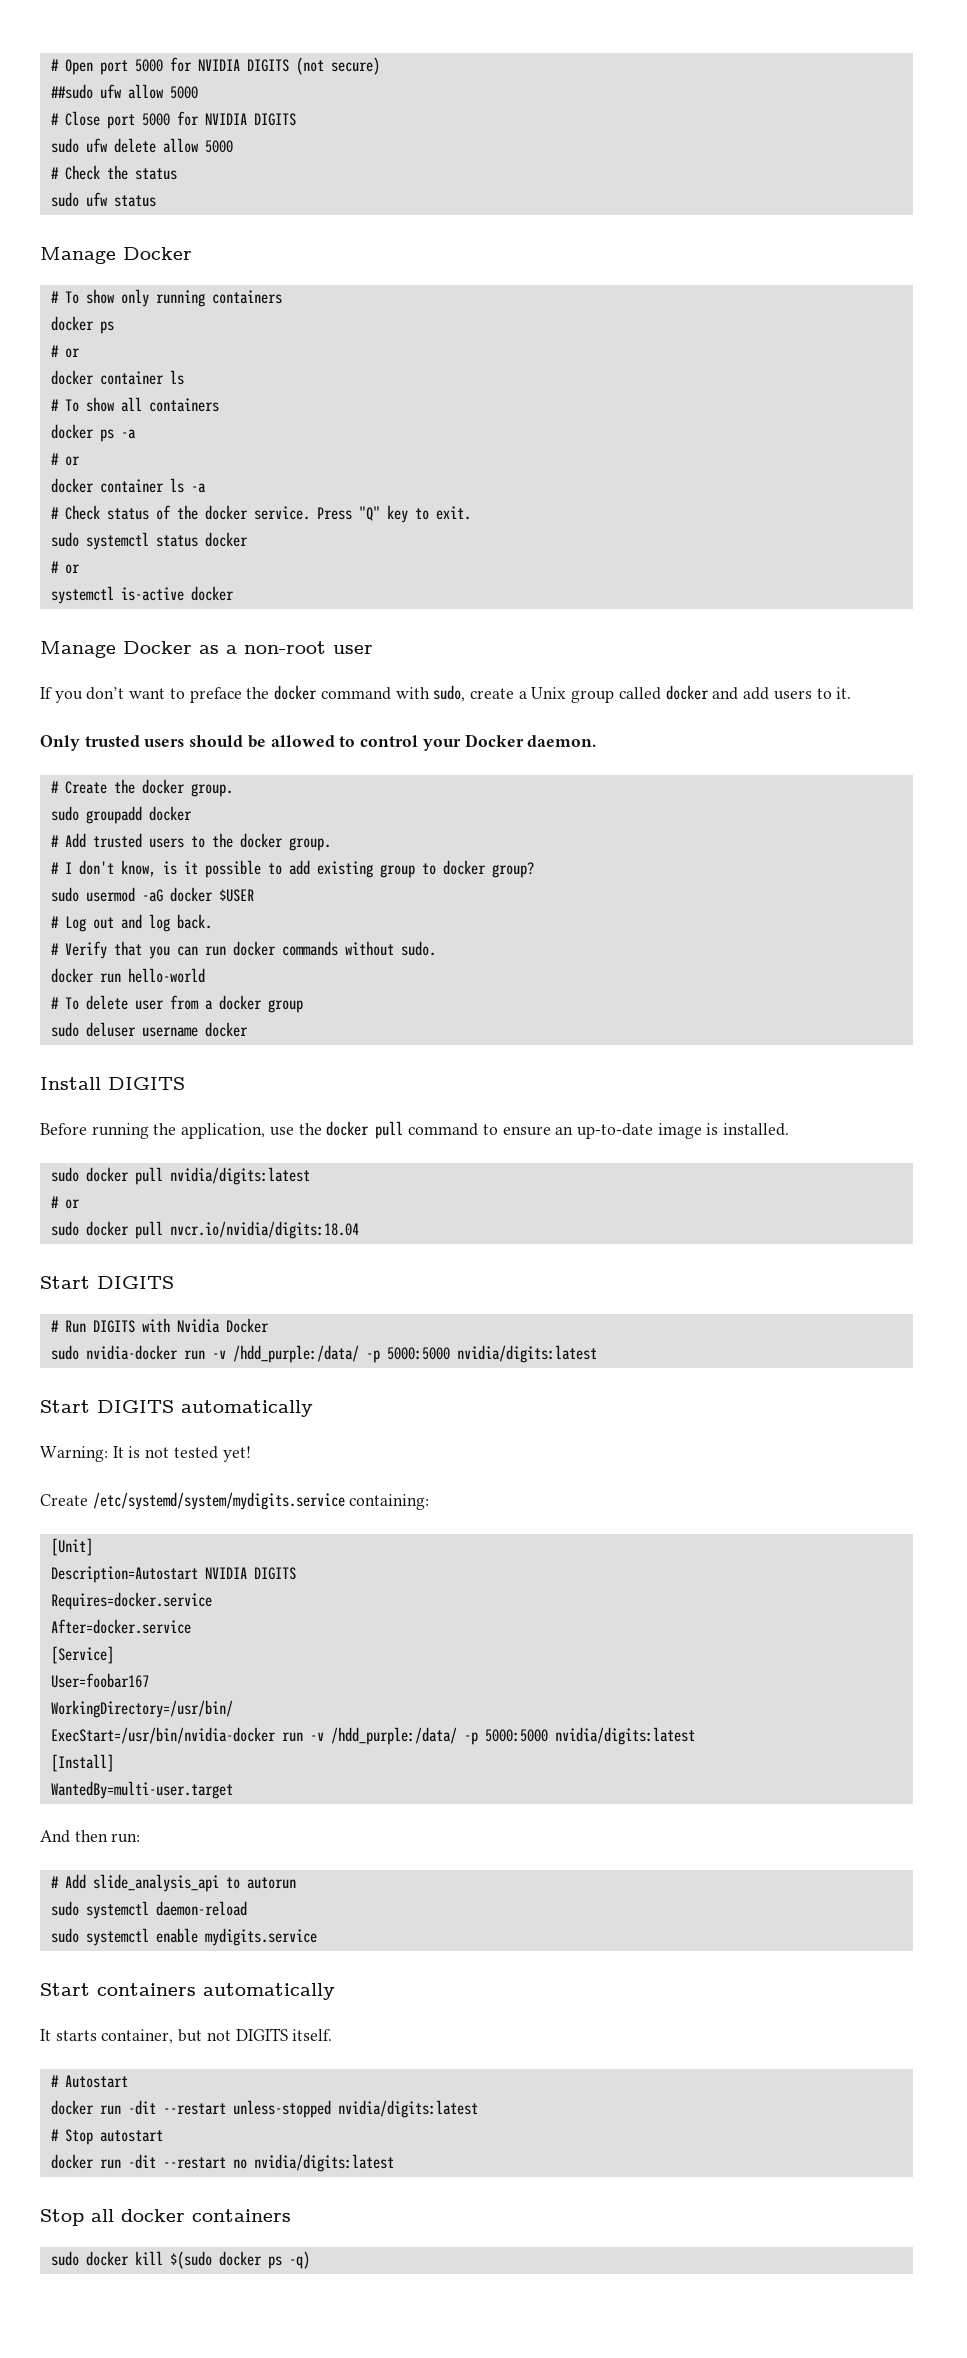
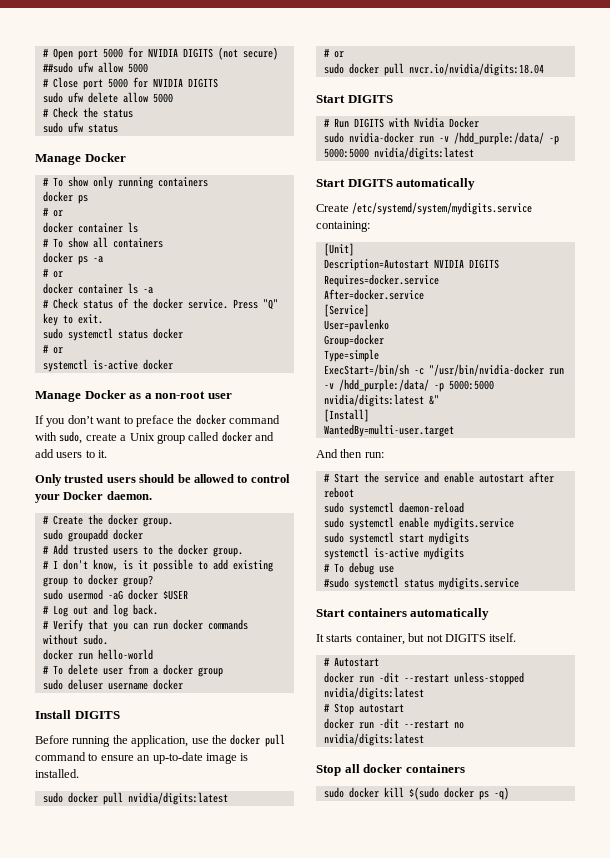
- Warning: It is not tested yet!
- User=foobar167
- WorkingDirectory=/usr/bin/
- ExecStart=/usr/bin/nvidia-docker run -v /hdd_purple:/data/ -p 5000:5000 nvidia/digits:latest
+ User=pavlenko
+ Group=docker
+ Type=simple
+ ExecStart=/bin/sh -c "/usr/bin/nvidia-docker run -v /hdd_purple:/data/ -p 5000:5000 nvidia/digits:latest &"
- # Add slide_analysis_api to autorun
+ # Start the service and enable autostart after reboot
+ sudo systemctl start mydigits
+ systemctl is-active mydigits
+ # To debug use
+ #sudo systemctl status mydigits.service

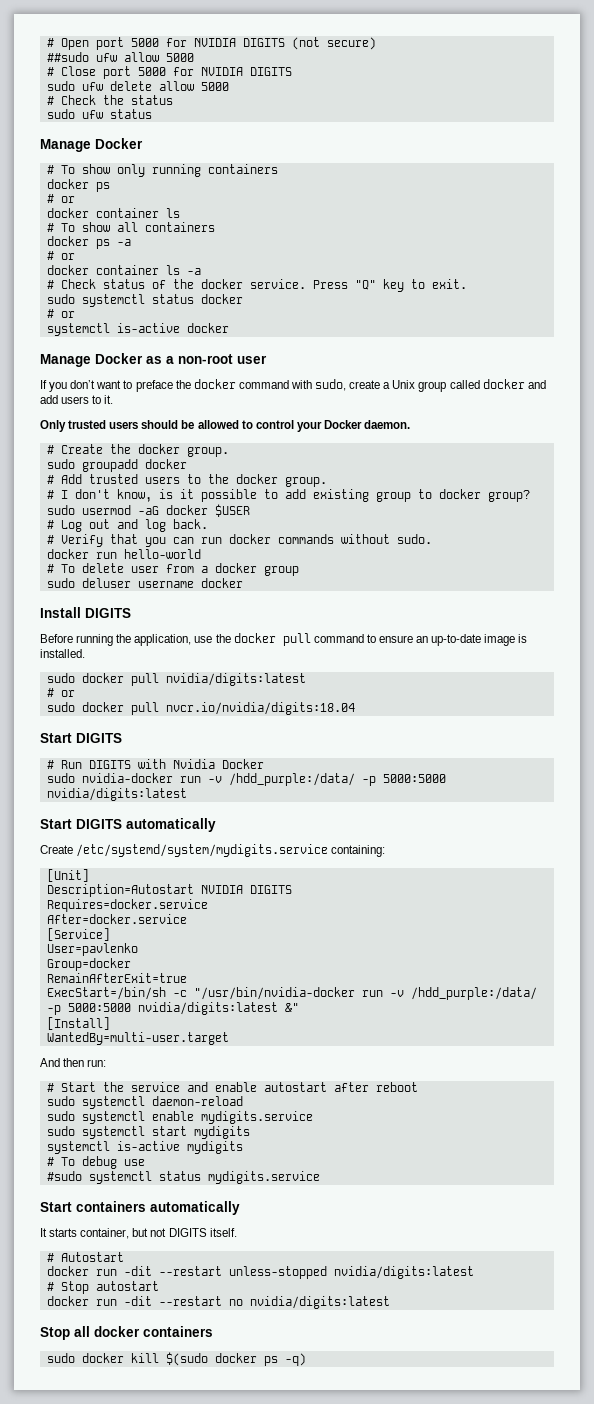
- Type=simple
+ RemainAfterExit=true

